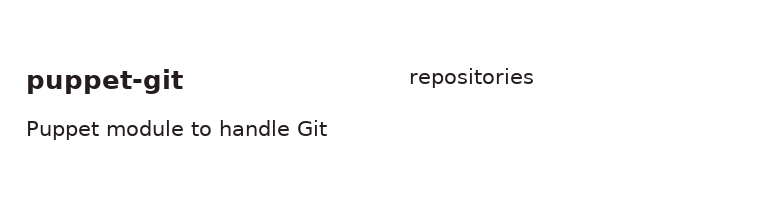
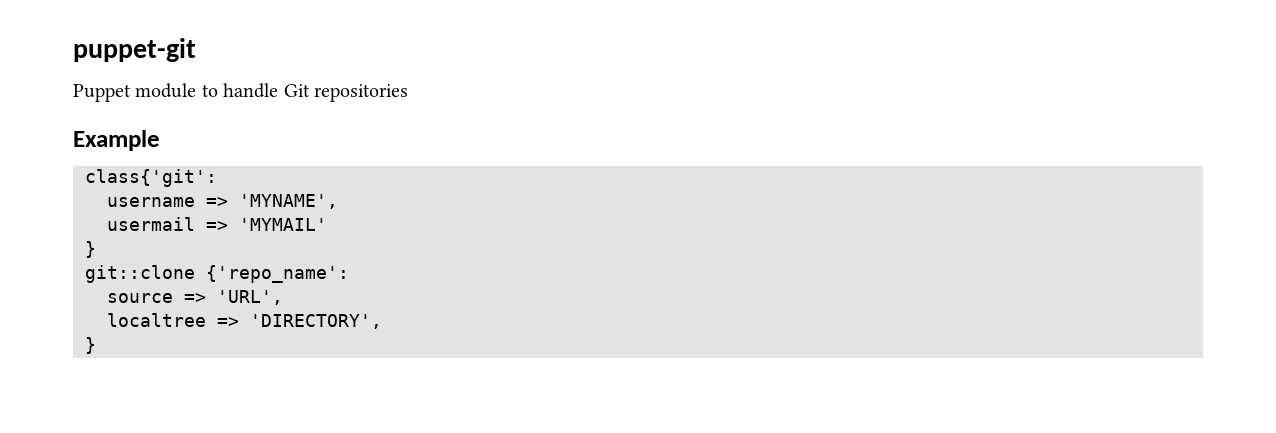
+ Example
+ class{'git':
+ username => 'MYNAME',
+ usermail => 'MYMAIL'
+ }
+ git::clone {'repo_name':
+ source => 'URL',
+ localtree => 'DIRECTORY',
+ }

